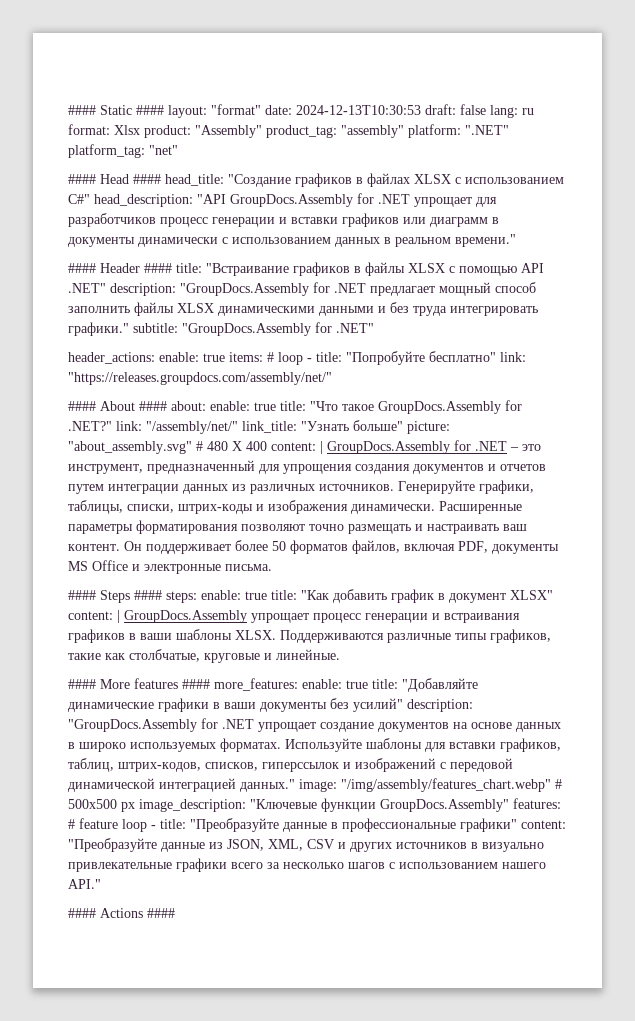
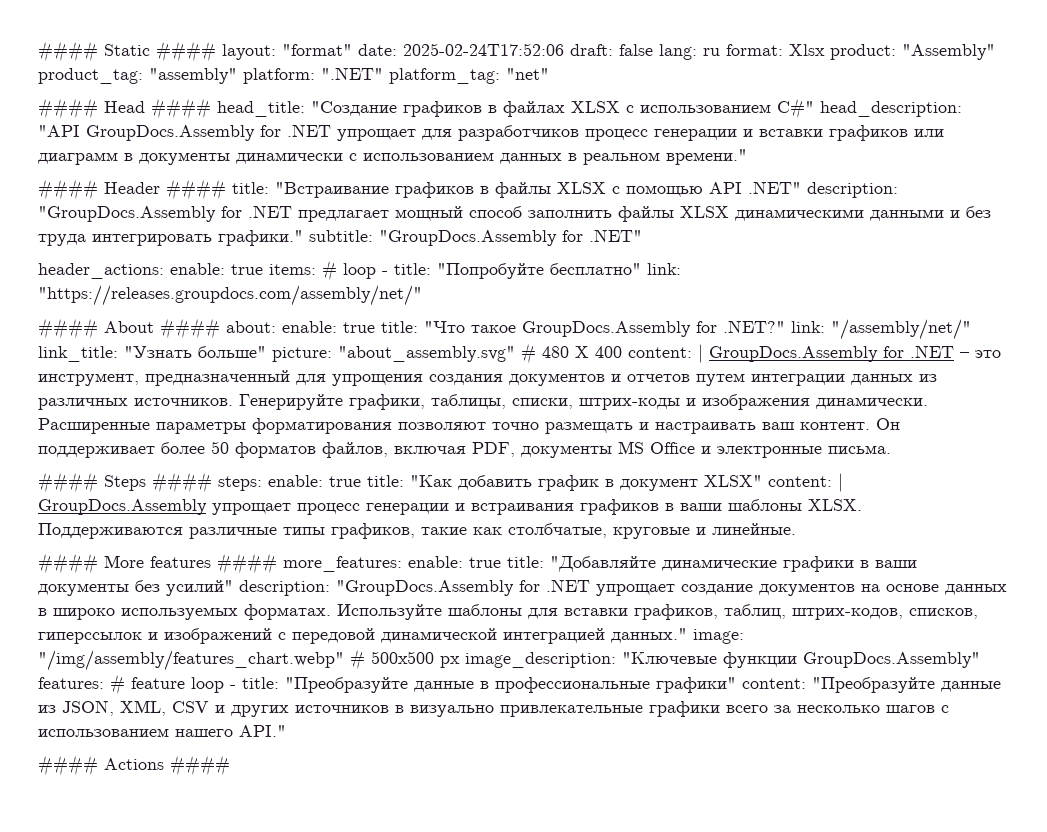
- #### Static #### layout: "format" date: 2024-12-13T10:30:53 draft: false lang: ru format: Xlsx product: "Assembly" product_tag: "assembly" platform: ".NET" platform_tag: "net"
+ #### Static #### layout: "format" date: 2025-02-24T17:52:06 draft: false lang: ru format: Xlsx product: "Assembly" product_tag: "assembly" platform: ".NET" platform_tag: "net"

